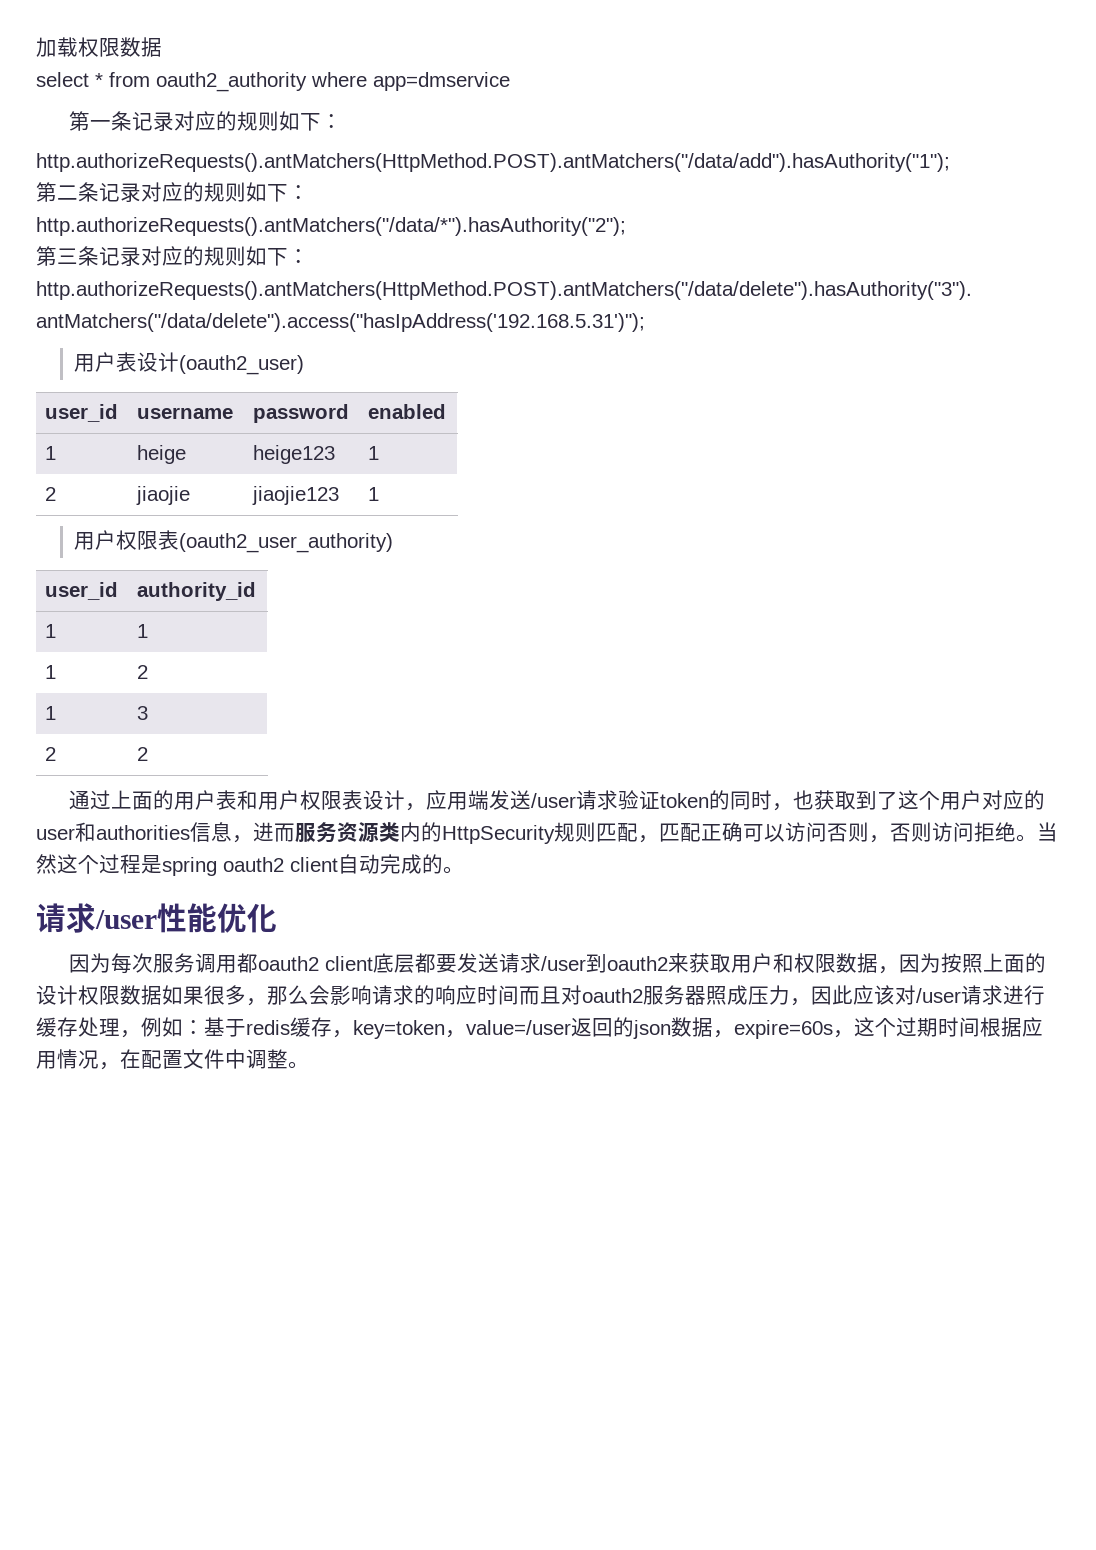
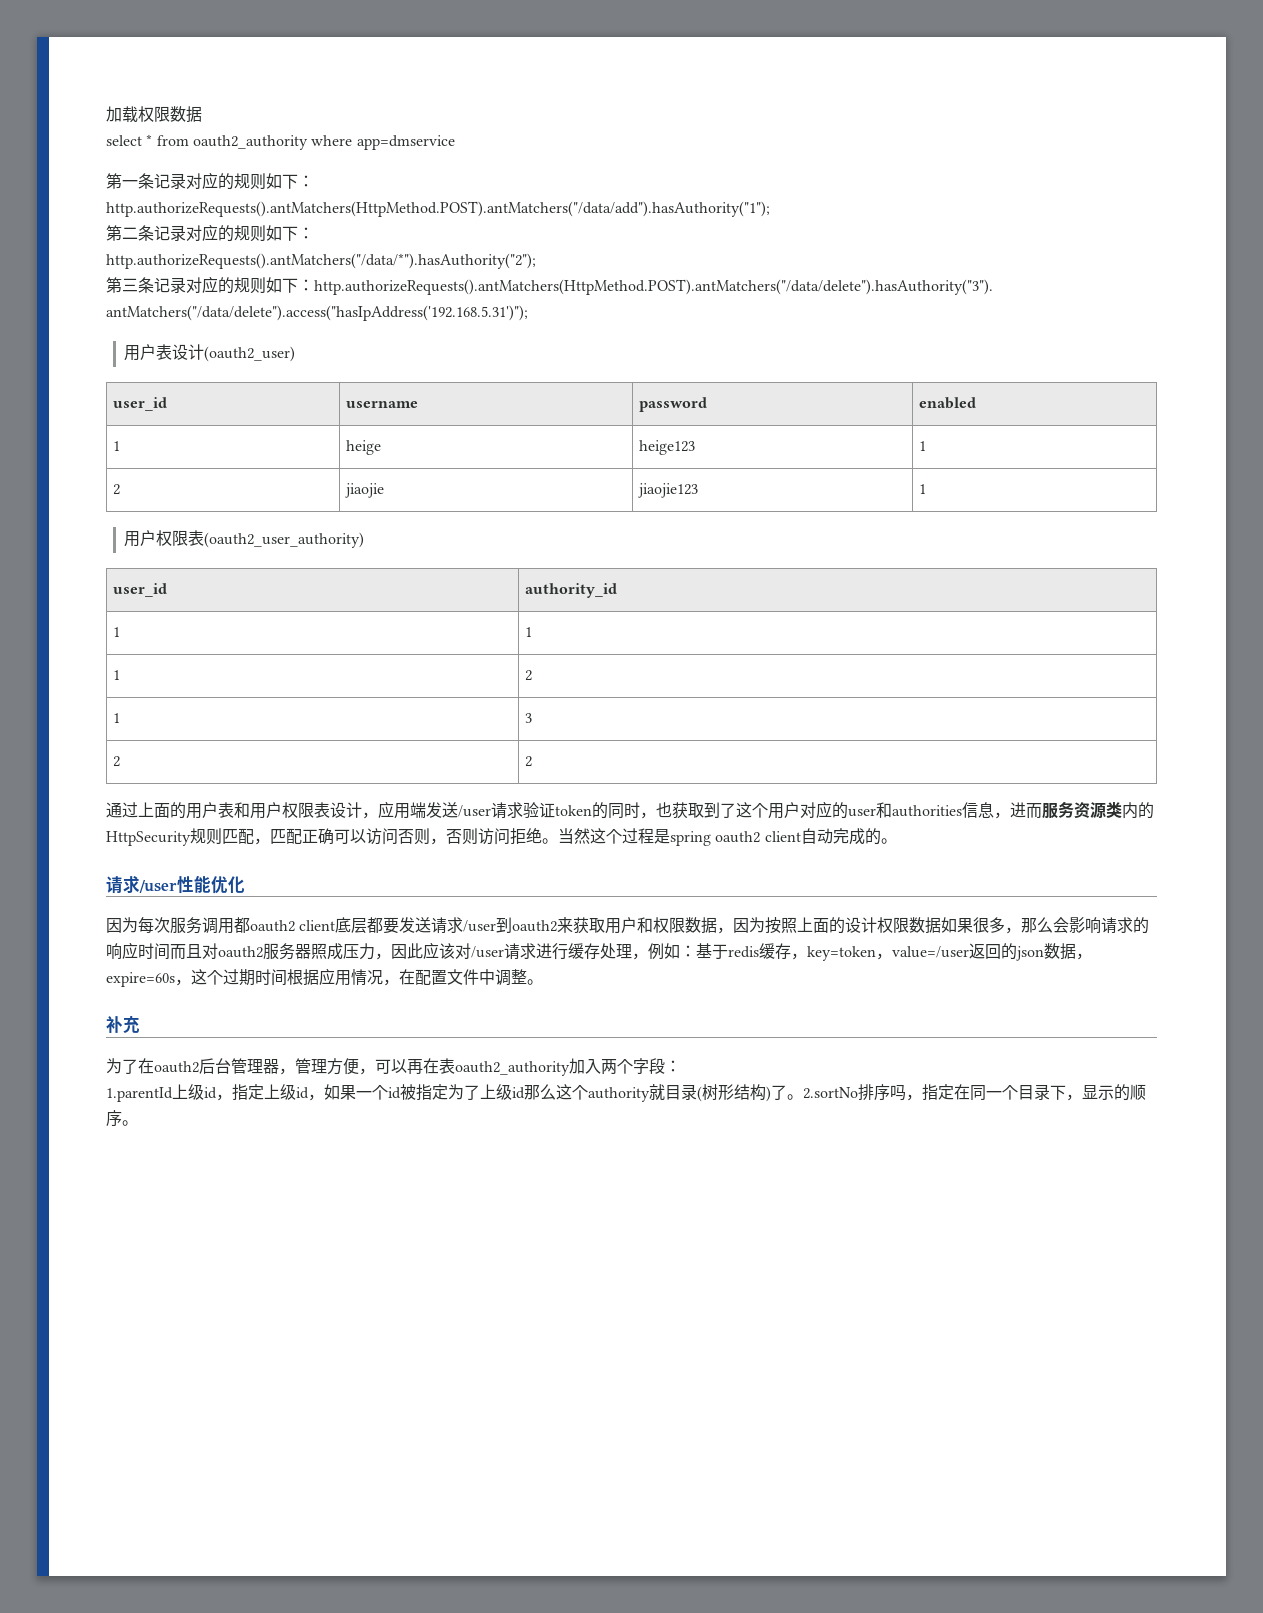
+ 补充
+ 为了在oauth2后台管理器，管理方便，可以再在表oauth2_authority加入两个字段：
+ 1.parentId上级id，指定上级id，如果一个id被指定为了上级id那么这个authority就目录(树形结构)了。2.sortNo排序吗，指定在同一个目录下，显示的顺序。

